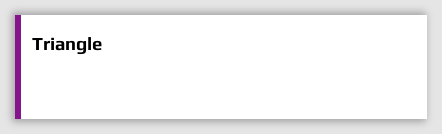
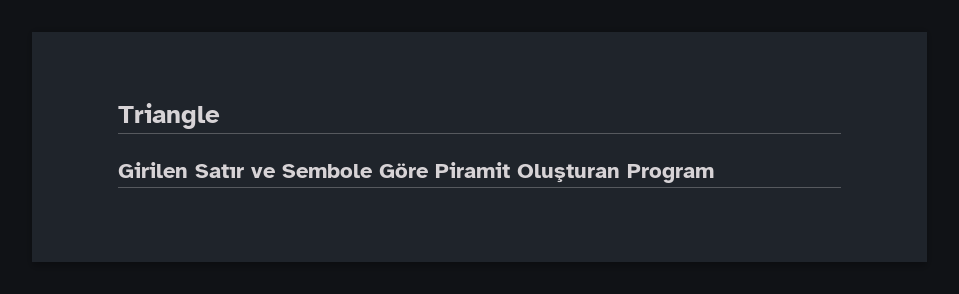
+ Girilen Satır ve Sembole Göre Piramit Oluşturan Program

